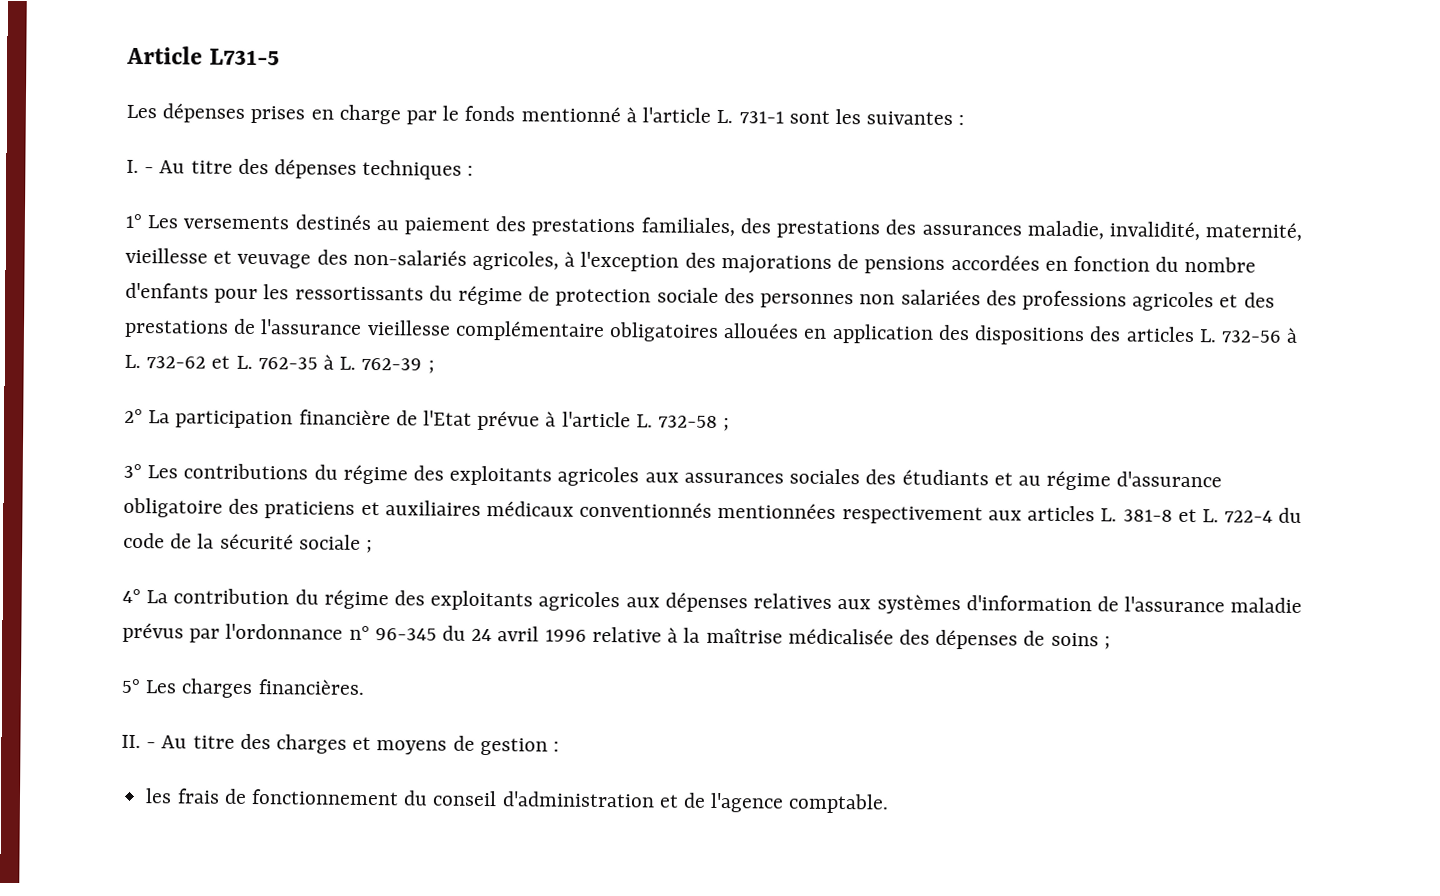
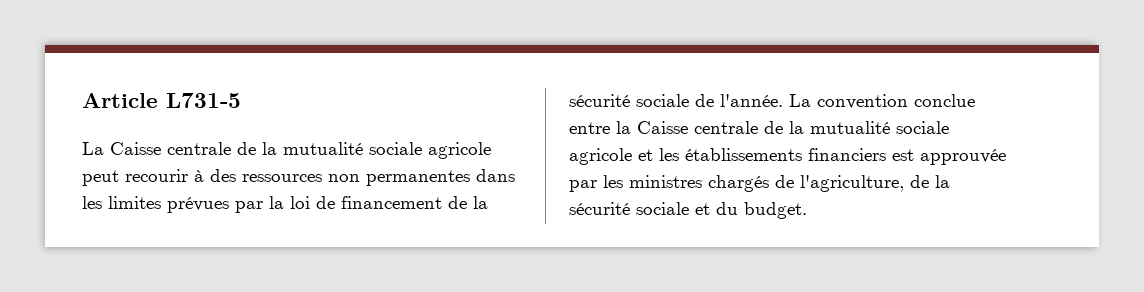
- Les dépenses prises en charge par le fonds mentionné à l'article L. 731-1 sont les suivantes :
- I. - Au titre des dépenses techniques :
- 1° Les versements destinés au paiement des prestations familiales, des prestations des assurances maladie, invalidité, maternité, vieillesse et veuvage des non-salariés agricoles, à l'exception des majorations de pensions accordées en fonction du nombre d'enfants pour les ressortissants du régime de protection sociale des personnes non salariées des professions agricoles et des prestations de l'assurance vieillesse complémentaire obligatoires allouées en application des dispositions des articles L. 732-56 à L. 732-62 et L. 762-35 à L. 762-39 ;
- 2° La participation financière de l'Etat prévue à l'article L. 732-58 ;
- 3° Les contributions du régime des exploitants agricoles aux assurances sociales des étudiants et au régime d'assurance obligatoire des praticiens et auxiliaires médicaux conventionnés mentionnées respectivement aux articles L. 381-8 et L. 722-4 du code de la sécurité sociale ;
- 4° La contribution du régime des exploitants agricoles aux dépenses relatives aux systèmes d'information de l'assurance maladie prévus par l'ordonnance n° 96-345 du 24 avril 1996 relative à la maîtrise médicalisée des dépenses de soins ;
- 5° Les charges financières.
- II. - Au titre des charges et moyens de gestion :
- les frais de fonctionnement du conseil d'administration et de l'agence comptable.
+ La Caisse centrale de la mutualité sociale agricole peut recourir à des ressources non permanentes dans les limites prévues par la loi de financement de la sécurité sociale de l'année. La convention conclue entre la Caisse centrale de la mutualité sociale agricole et les établissements financiers est approuvée par les ministres chargés de l'agriculture, de la sécurité sociale et du budget.

